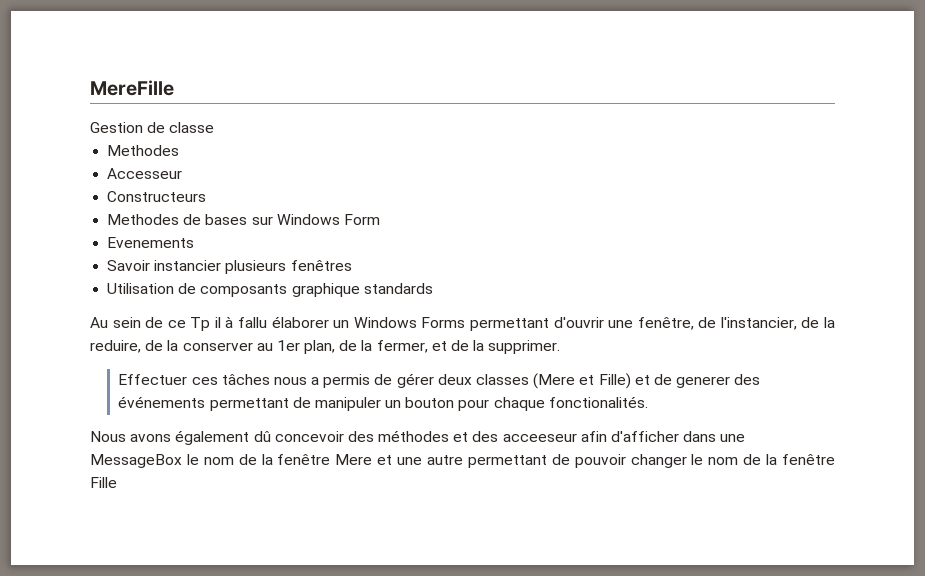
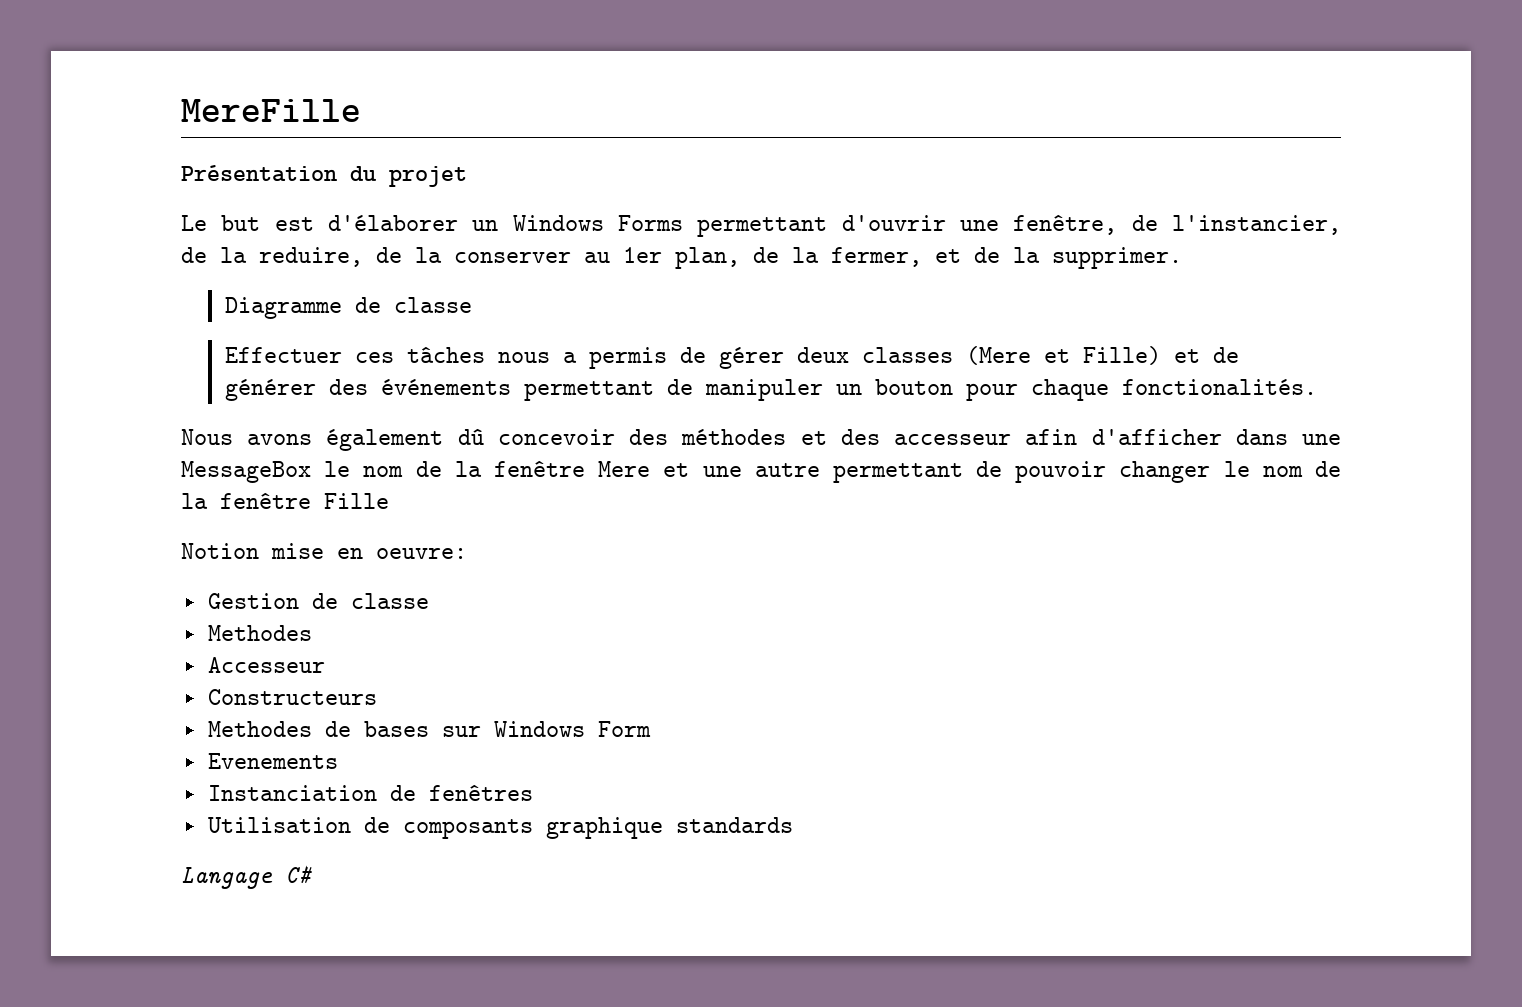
- Gestion de classe
- Methodes
- Accesseur
- Constructeurs
- Methodes de bases sur Windows Form
- Evenements
- Savoir instancier plusieurs fenêtres
- Utilisation de composants graphique standards
- Au sein de ce Tp il à fallu élaborer un Windows Forms permettant d'ouvrir une fenêtre, de l'instancier, de la reduire, de la conserver au 1er plan, de la fermer, et de la supprimer.
+ Présentation du projet
+ Le but est d'élaborer un Windows Forms permettant d'ouvrir une fenêtre, de l'instancier, de la reduire, de la conserver au 1er plan, de la fermer, et de la supprimer.
+ Diagramme de classe
- Effectuer ces tâches nous a permis de gérer deux classes (Mere et Fille) et de generer des événements permettant de manipuler un bouton pour chaque fonctionalités.
+ Effectuer ces tâches nous a permis de gérer deux classes (Mere et Fille) et de générer des événements permettant de manipuler un bouton pour chaque fonctionalités.
- Nous avons également dû concevoir des méthodes et des acceeseur afin d'afficher dans une MessageBox le nom de la fenêtre Mere et une autre permettant de pouvoir changer le nom de la fenêtre Fille
+ Nous avons également dû concevoir des méthodes et des accesseur afin d'afficher dans une MessageBox le nom de la fenêtre Mere et une autre permettant de pouvoir changer le nom de la fenêtre Fille
+ Notion mise en oeuvre:
+ Gestion de classe
+ Methodes
+ Accesseur
+ Constructeurs
+ Methodes de bases sur Windows Form
+ Evenements
+ Instanciation de fenêtres
+ Utilisation de composants graphique standards
+ Langage C#

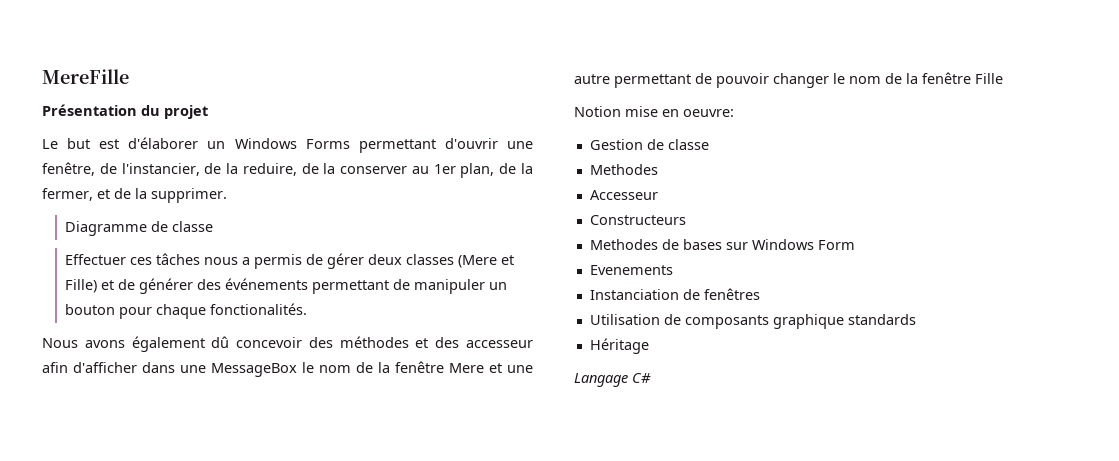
+ Héritage

